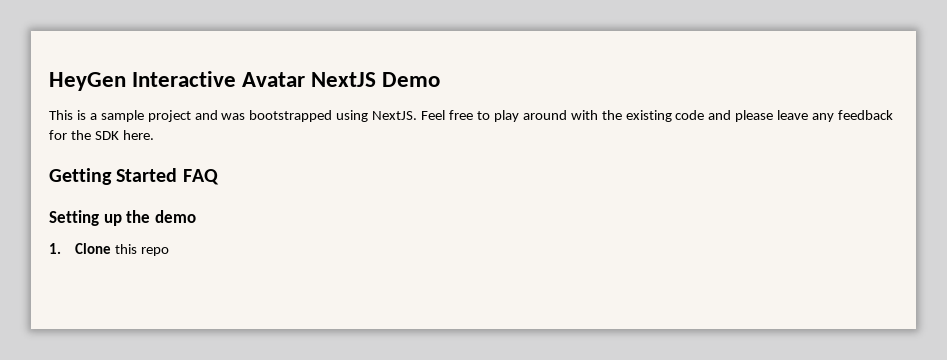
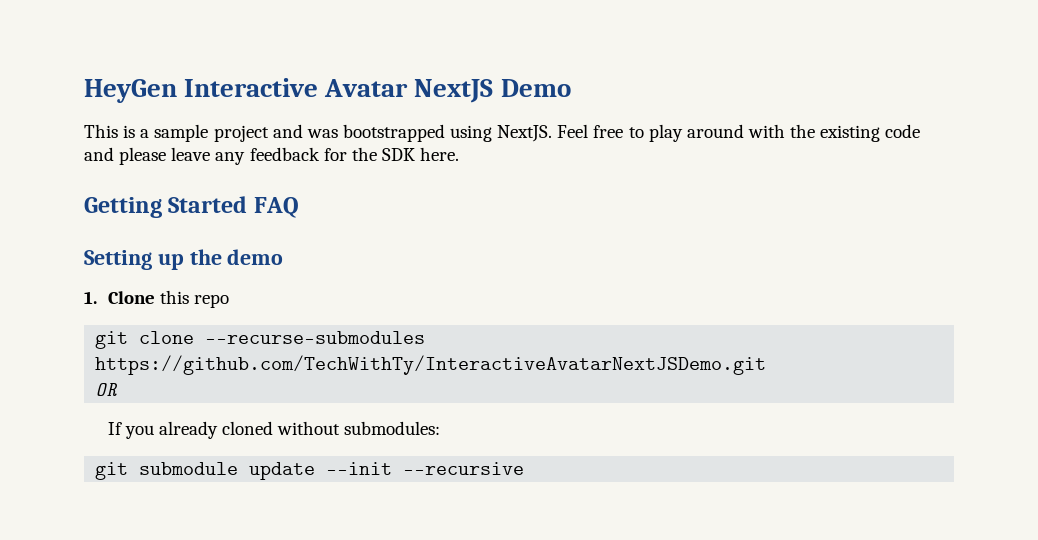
+ git clone --recurse-submodules https://github.com/TechWithTy/InteractiveAvatarNextJSDemo.git
+ OR
+ If you already cloned without submodules:
+ git submodule update --init --recursive

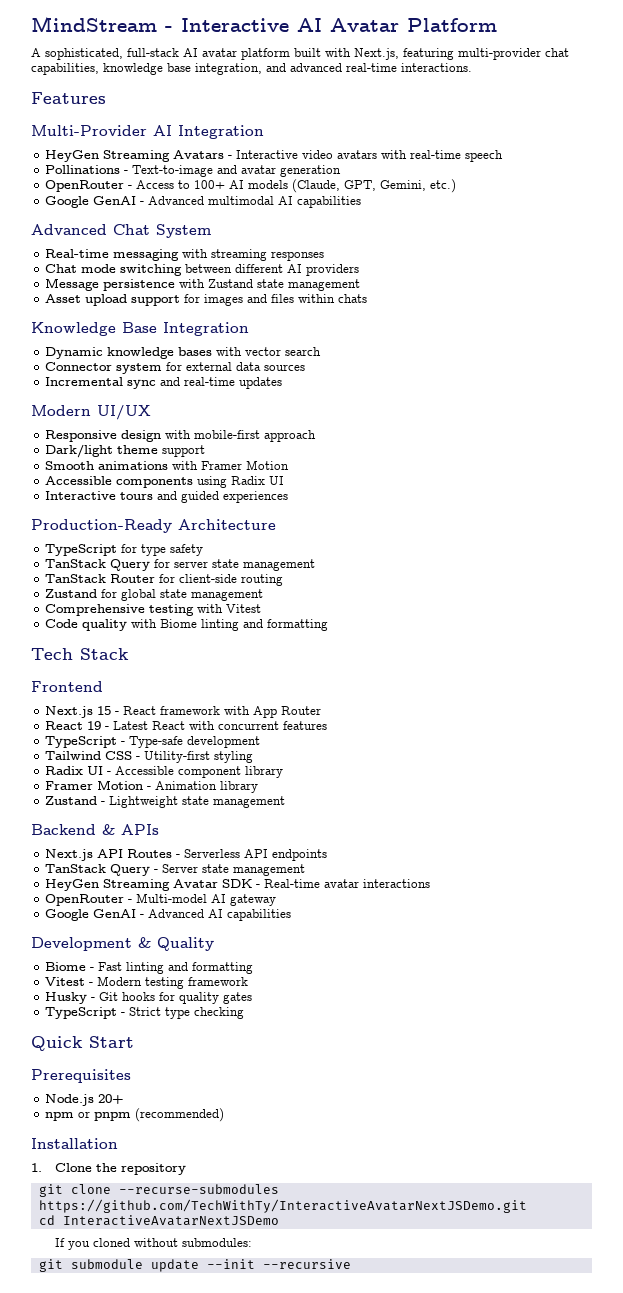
- HeyGen Interactive Avatar NextJS Demo
- This is a sample project and was bootstrapped using NextJS. Feel free to play around with the existing code and please leave any feedback for the SDK here.
- Getting Started FAQ
- Setting up the demo
+ MindStream - Interactive AI Avatar Platform
+ A sophisticated, full-stack AI avatar platform built with Next.js, featuring multi-provider chat capabilities, knowledge base integration, and advanced real-time interactions.
+ Features
+ Multi-Provider AI Integration
+ HeyGen Streaming Avatars - Interactive video avatars with real-time speech
+ Pollinations - Text-to-image and avatar generation
+ OpenRouter - Access to 100+ AI models (Claude, GPT, Gemini, etc.)
+ Google GenAI - Advanced multimodal AI capabilities
+ Advanced Chat System
+ Real-time messaging with streaming responses
+ Chat mode switching between different AI providers
+ Message persistence with Zustand state management
+ Asset upload support for images and files within chats
+ Knowledge Base Integration
+ Dynamic knowledge bases with vector search
+ Connector system for external data sources
+ Incremental sync and real-time updates
+ Modern UI/UX
+ Responsive design with mobile-first approach
+ Dark/light theme support
+ Smooth animations with Framer Motion
+ Accessible components using Radix UI
+ Interactive tours and guided experiences
+ Production-Ready Architecture
+ TypeScript for type safety
+ TanStack Query for server state management
+ TanStack Router for client-side routing
+ Zustand for global state management
+ Comprehensive testing with Vitest
+ Code quality with Biome linting and formatting
+ Tech Stack
+ Frontend
+ Next.js 15 - React framework with App Router
+ React 19 - Latest React with concurrent features
+ TypeScript - Type-safe development
+ Tailwind CSS - Utility-first styling
+ Radix UI - Accessible component library
+ Framer Motion - Animation library
+ Zustand - Lightweight state management
+ Backend & APIs
+ Next.js API Routes - Serverless API endpoints
+ TanStack Query - Server state management
+ HeyGen Streaming Avatar SDK - Real-time avatar interactions
+ OpenRouter - Multi-model AI gateway
+ Google GenAI - Advanced AI capabilities
+ Development & Quality
+ Biome - Fast linting and formatting
+ Vitest - Modern testing framework
+ Husky - Git hooks for quality gates
+ TypeScript - Strict type checking
+ Quick Start
+ Prerequisites
+ Node.js 20+
+ npm or pnpm (recommended)
+ Installation
- 1. Clone this repo
+ 1. Clone the repository
- OR
+ cd InteractiveAvatarNextJSDemo
- If you already cloned without submodules:
+ If you cloned without submodules:

